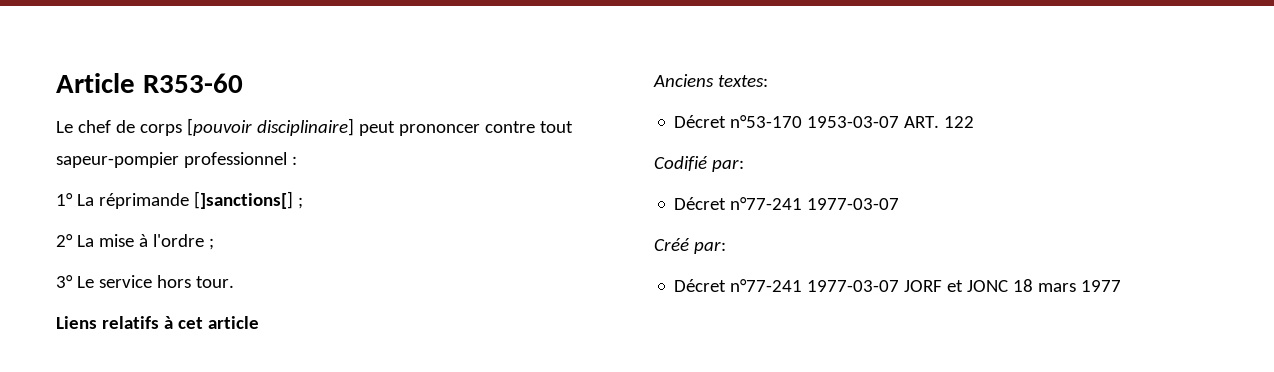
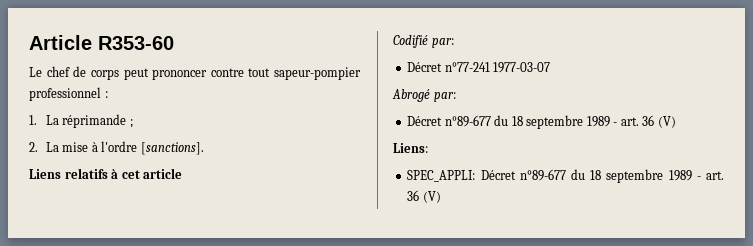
- Le chef de corps [pouvoir disciplinaire] peut prononcer contre tout sapeur-pompier professionnel :
+ Le chef de corps peut prononcer contre tout sapeur-pompier professionnel :
- 1° La réprimande []sanctions[] ;
- 2° La mise à l'ordre ;
- 3° Le service hors tour.
+ 1. La réprimande ;
+ 2. La mise à l'ordre [sanctions].
- Anciens textes:
- Décret n°53-170 1953-03-07 ART. 122
- Créé par:
- Décret n°77-241 1977-03-07 JORF et JONC 18 mars 1977
+ Abrogé par:
+ Décret n°89-677 du 18 septembre 1989 - art. 36 (V)
+ Liens:
+ SPEC_APPLI: Décret n°89-677 du 18 septembre 1989 - art. 36 (V)

